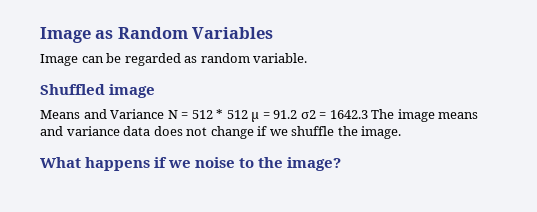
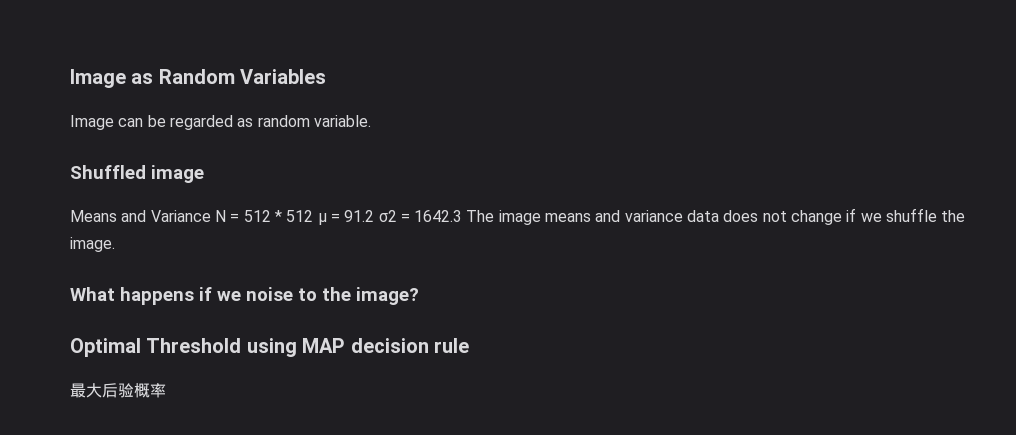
+ Optimal Threshold using MAP decision rule
+ 最大后验概率

